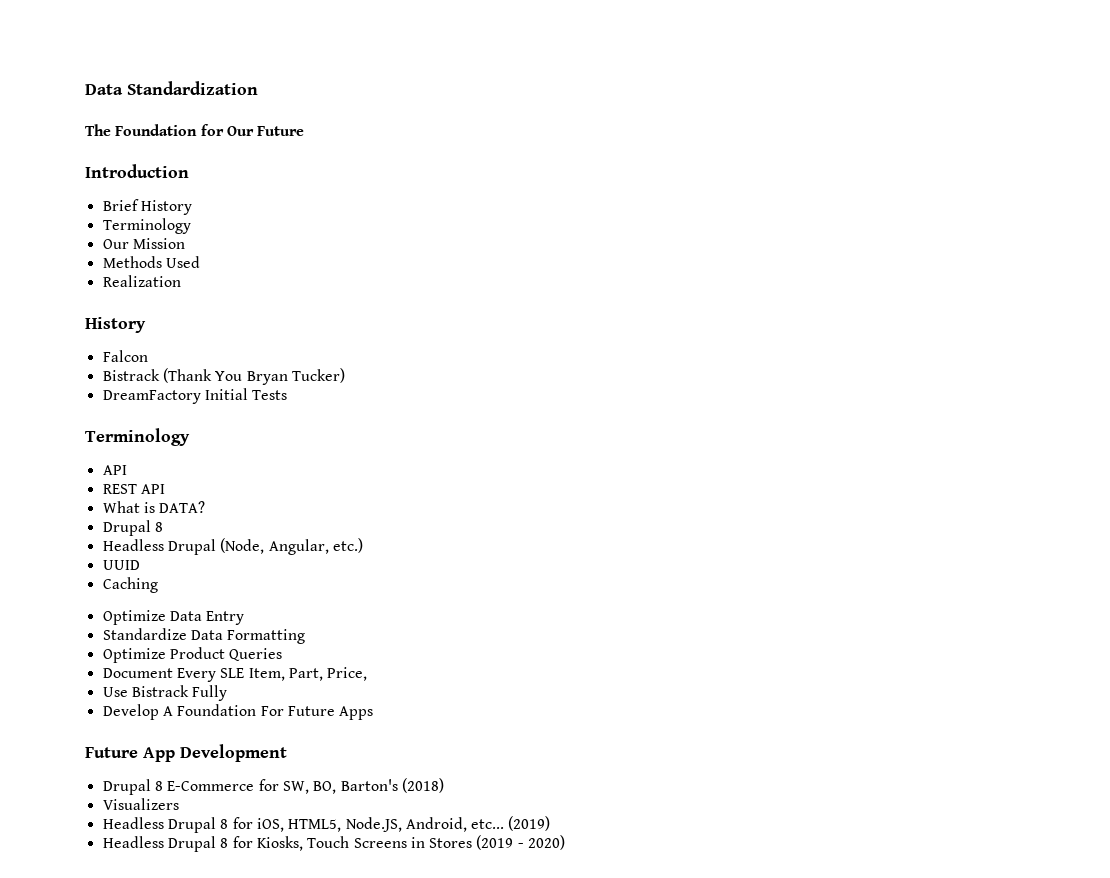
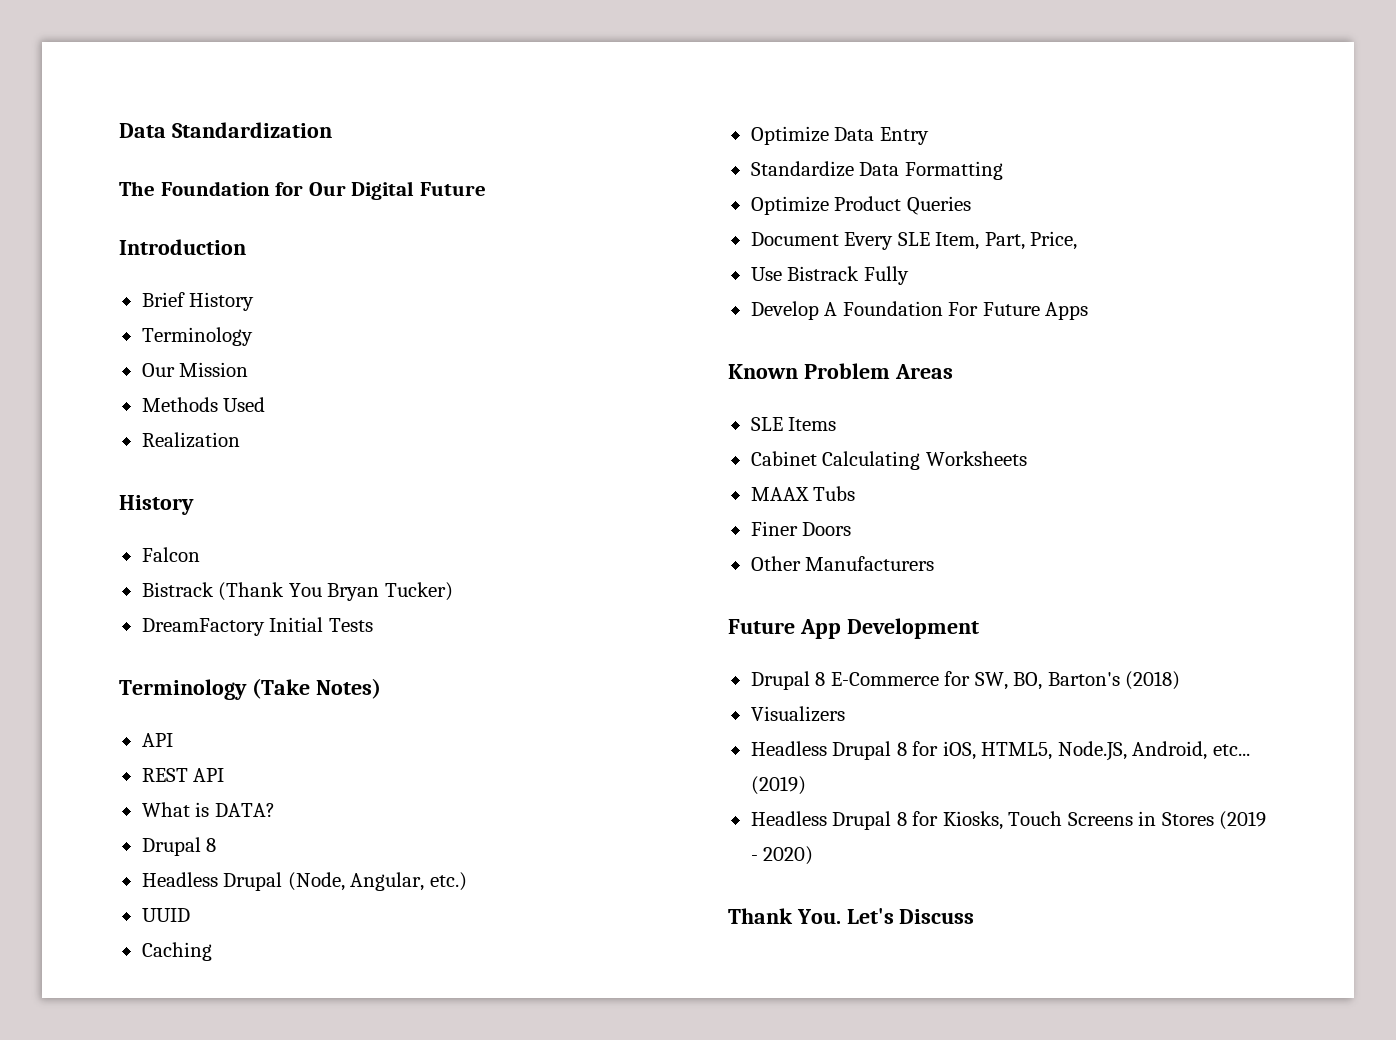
- The Foundation for Our Future
+ The Foundation for Our Digital Future
  DreamFactory Initial Tests
- Terminology
+ Terminology (Take Notes)
+ Known Problem Areas
+ SLE Items
+ Cabinet Calculating Worksheets
+ MAAX Tubs
+ Finer Doors
+ Other Manufacturers
+ Thank You. Let's Discuss

